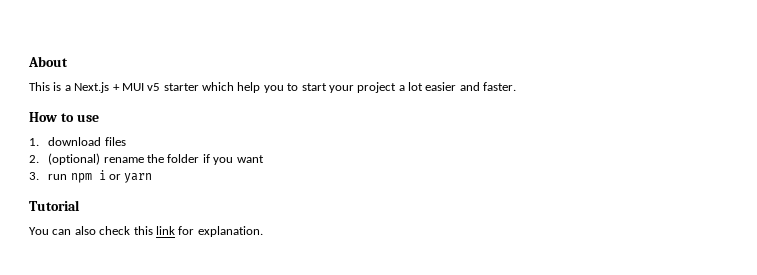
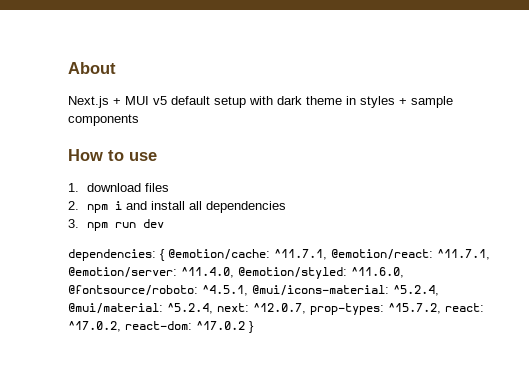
- This is a Next.js + MUI v5 starter which help you to start your project a lot easier and faster.
+ Next.js + MUI v5 default setup with dark theme in styles + sample components
- 2. (optional) rename the folder if you want
- 3. run npm i or yarn
- Tutorial
- You can also check this link for explanation.
+ 2. npm i and install all dependencies
+ 3. npm run dev
+ dependencies: { @emotion/cache: ^11.7.1, @emotion/react: ^11.7.1, @emotion/server: ^11.4.0, @emotion/styled: ^11.6.0, @fontsource/roboto: ^4.5.1, @mui/icons-material: ^5.2.4, @mui/material: ^5.2.4, next: ^12.0.7, prop-types: ^15.7.2, react: ^17.0.2, react-dom: ^17.0.2 }

